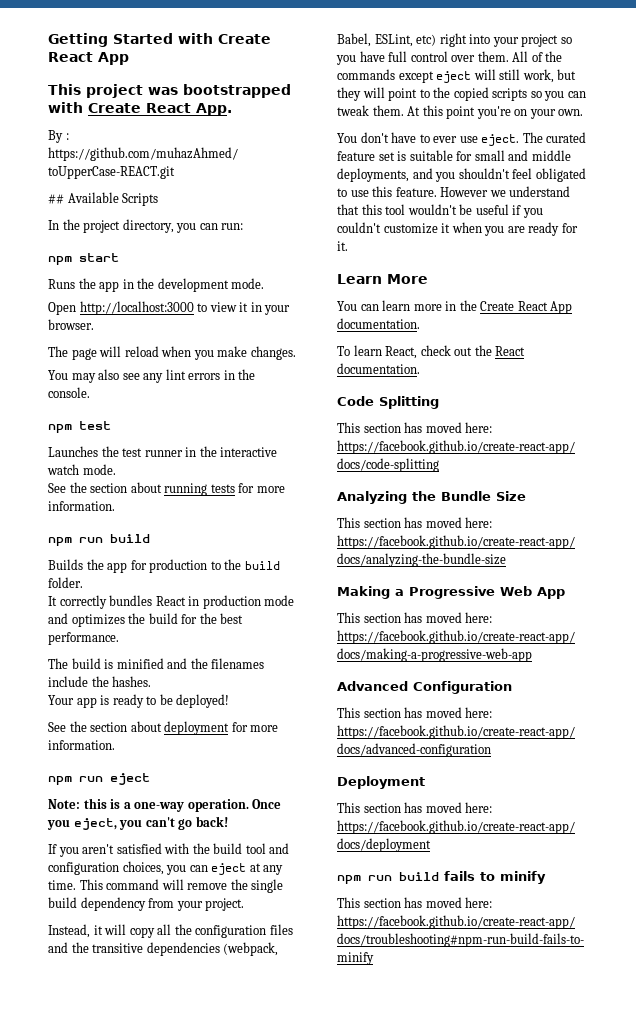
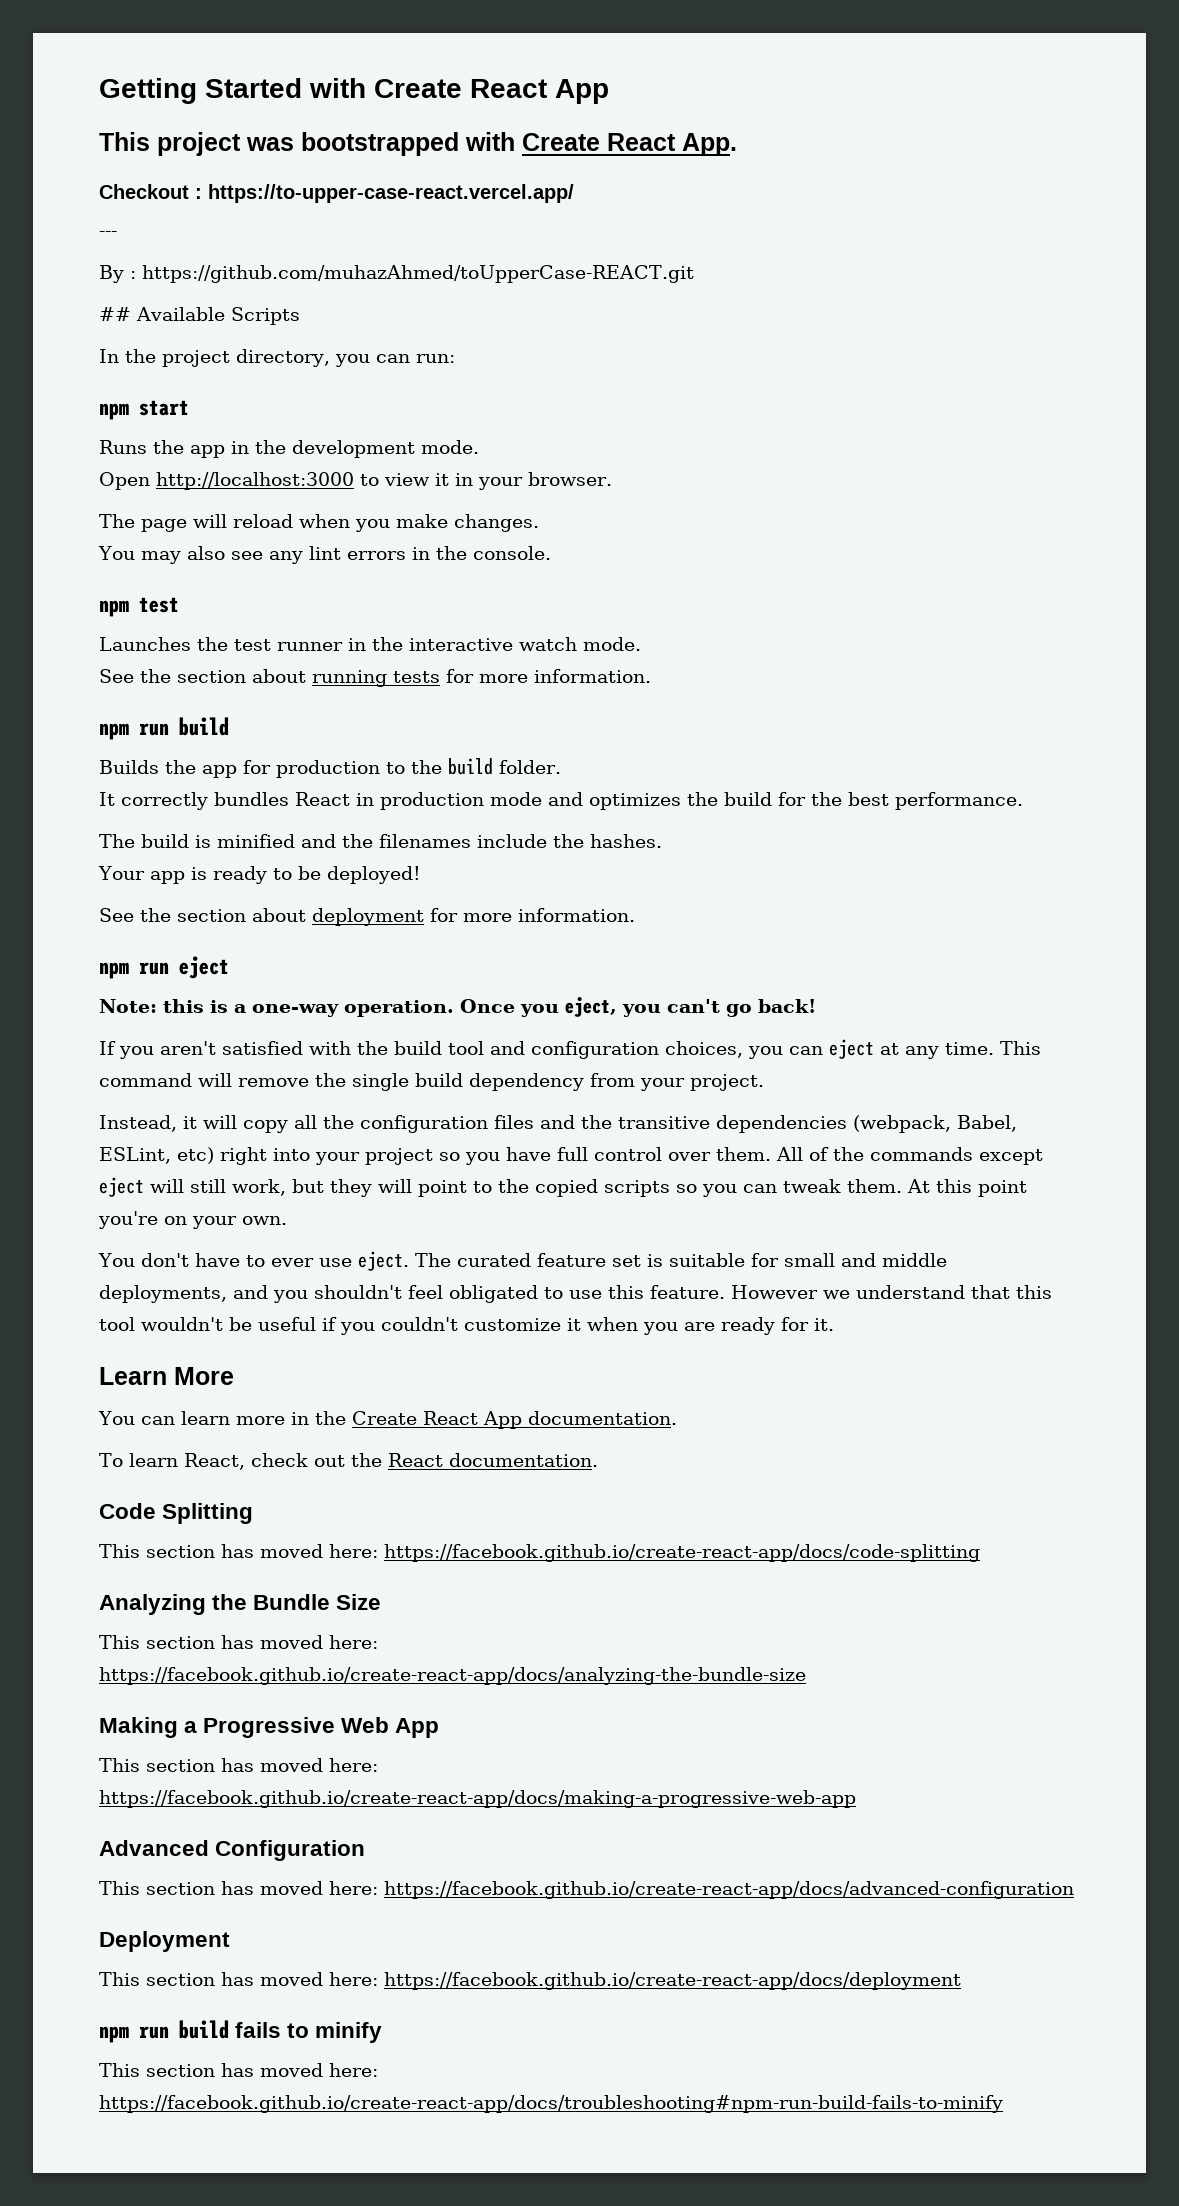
+ Checkout : https://to-upper-case-react.vercel.app/
+ ---

